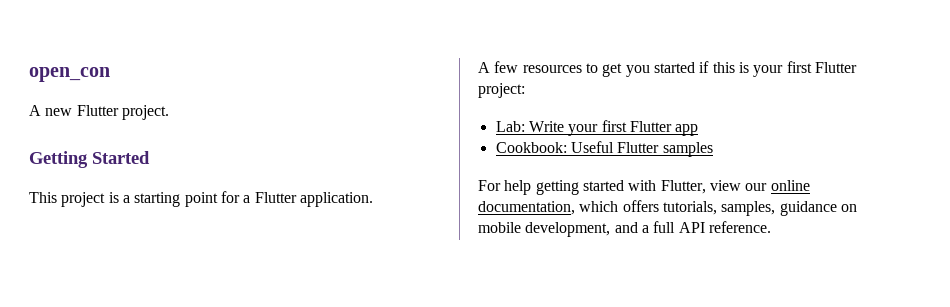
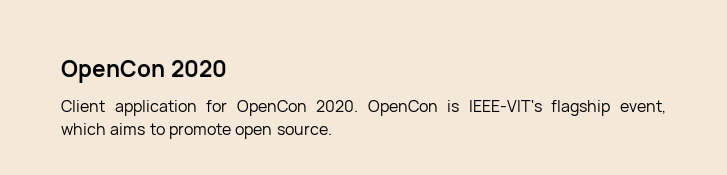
- open_con
- A new Flutter project.
- Getting Started
- This project is a starting point for a Flutter application.
- A few resources to get you started if this is your first Flutter project:
- Lab: Write your first Flutter app
- Cookbook: Useful Flutter samples
- For help getting started with Flutter, view our online documentation, which offers tutorials, samples, guidance on mobile development, and a full API reference.
+ OpenCon 2020
+ Client application for OpenCon 2020. OpenCon is IEEE-VIT's flagship event, which aims to promote open source.

